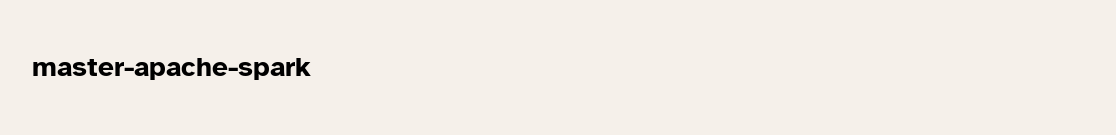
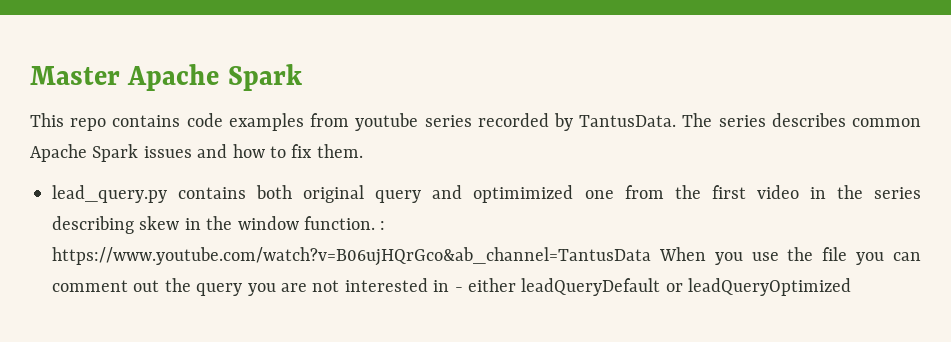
- master-apache-spark
+ Master Apache Spark
+ This repo contains code examples from youtube series recorded by TantusData. The series describes common Apache Spark issues and how to fix them.
+ lead_query.py contains both original query and optimimized one from the first video in the series describing skew in the window function. : https://www.youtube.com/watch?v=B06ujHQrGco&ab_channel=TantusData When you use the file you can comment out the query you are not interested in - either leadQueryDefault or leadQueryOptimized

